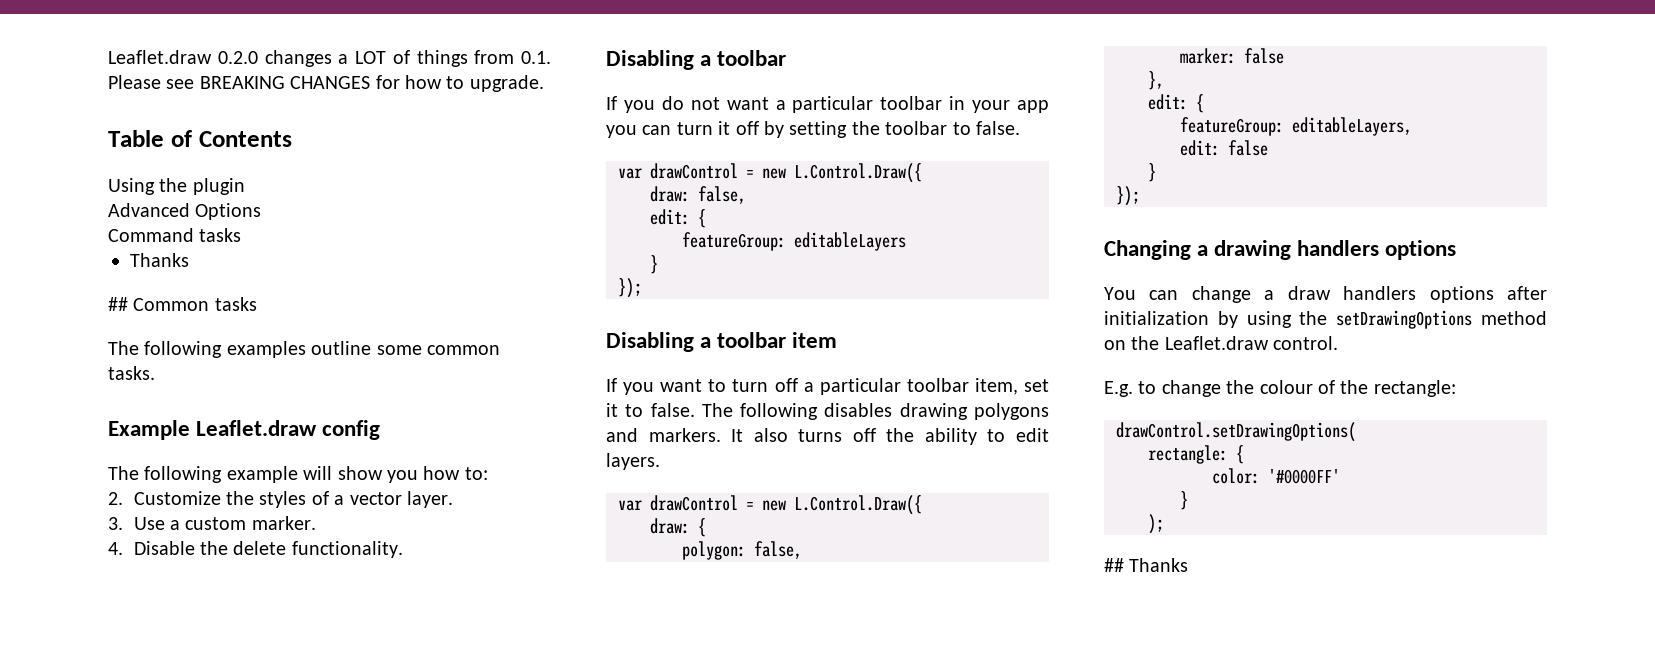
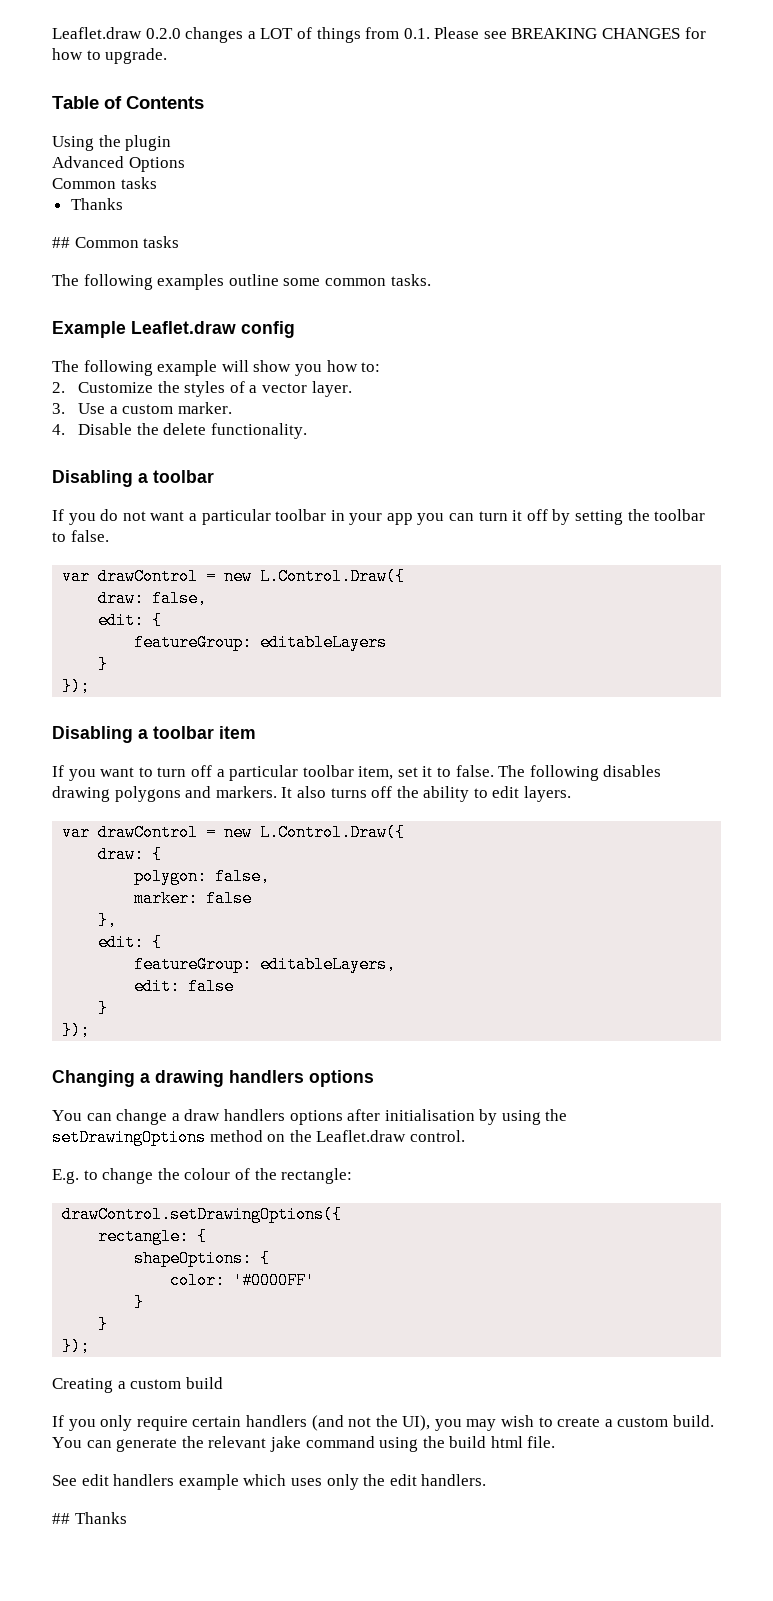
  Advanced Options
- Command tasks
+ Common tasks
- You can change a draw handlers options after initialization by using the setDrawingOptions method on the Leaflet.draw control.
+ You can change a draw handlers options after initialisation by using the setDrawingOptions method on the Leaflet.draw control.
- drawControl.setDrawingOptions(
+ drawControl.setDrawingOptions({
+ shapeOptions: {
  color: '#0000FF'
  }
- );
+ }
+ });
+ Creating a custom build
+ If you only require certain handlers (and not the UI), you may wish to create a custom build. You can generate the relevant jake command using the build html file.
+ See edit handlers example which uses only the edit handlers.

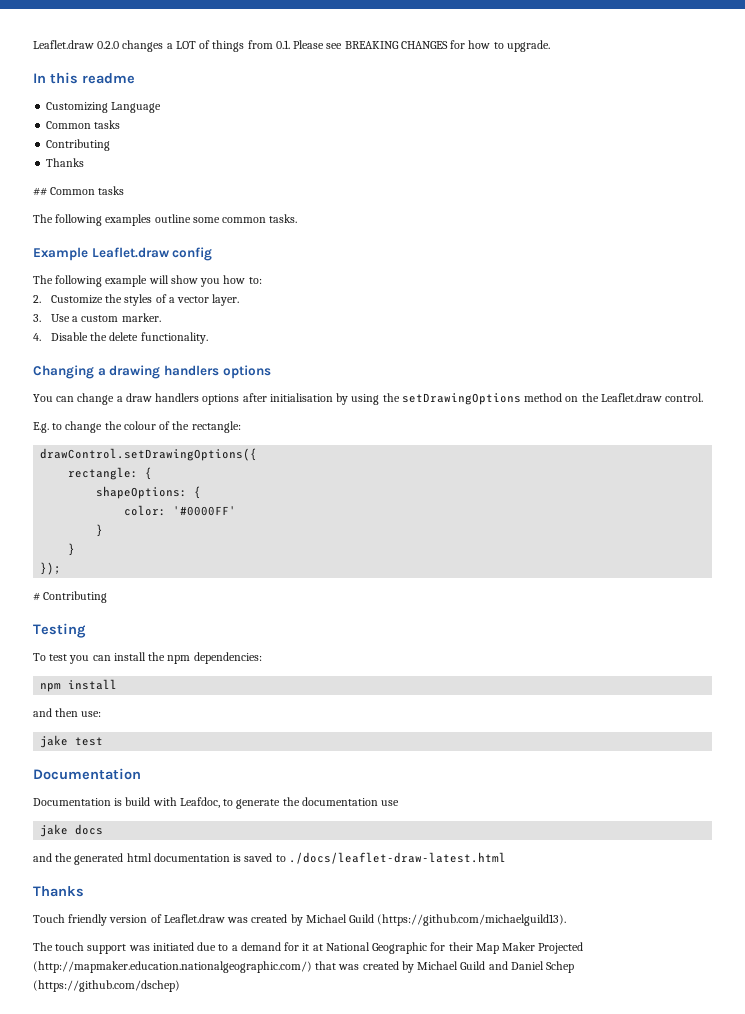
- Table of Contents
- Using the plugin
- Advanced Options
+ In this readme
+ Customizing Language
  Common tasks
+ Contributing
  4. Disable the delete functionality.
- Disabling a toolbar
- If you do not want a particular toolbar in your app you can turn it off by setting the toolbar to false.
- var drawControl = new L.Control.Draw({
- draw: false,
- edit: {
- featureGroup: editableLayers
- }
- });
- Disabling a toolbar item
- If you want to turn off a particular toolbar item, set it to false. The following disables drawing polygons and markers. It also turns off the ability to edit layers.
- var drawControl = new L.Control.Draw({
- draw: {
- polygon: false,
- marker: false
- },
- edit: {
- featureGroup: editableLayers,
- edit: false
- }
- });
- Creating a custom build
- If you only require certain handlers (and not the UI), you may wish to create a custom build. You can generate the relevant jake command using the build html file.
- See edit handlers example which uses only the edit handlers.
- ## Thanks
+ # Contributing
+ Testing
+ To test you can install the npm dependencies:
+ npm install
+ and then use:
+ jake test
+ Documentation
+ Documentation is build with Leafdoc, to generate the documentation use
+ jake docs
+ and the generated html documentation is saved to ./docs/leaflet-draw-latest.html
+ Thanks
+ Touch friendly version of Leaflet.draw was created by Michael Guild (https://github.com/michaelguild13).
+ The touch support was initiated due to a demand for it at National Geographic for their Map Maker Projected (http://mapmaker.education.nationalgeographic.com/) that was created by Michael Guild and Daniel Schep (https://github.com/dschep)

